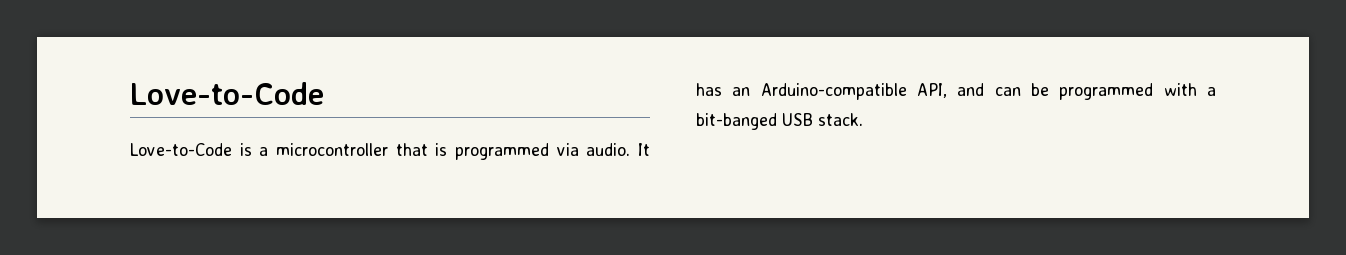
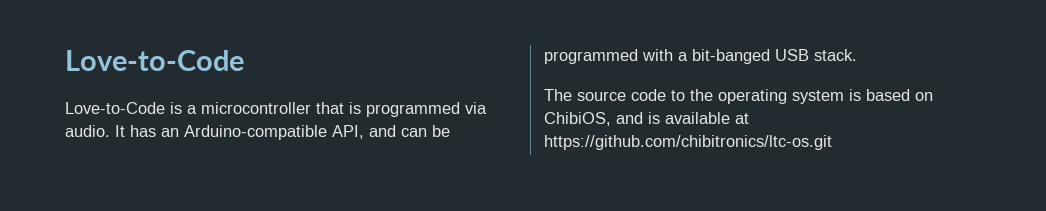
+ The source code to the operating system is based on ChibiOS, and is available at https://github.com/chibitronics/ltc-os.git

